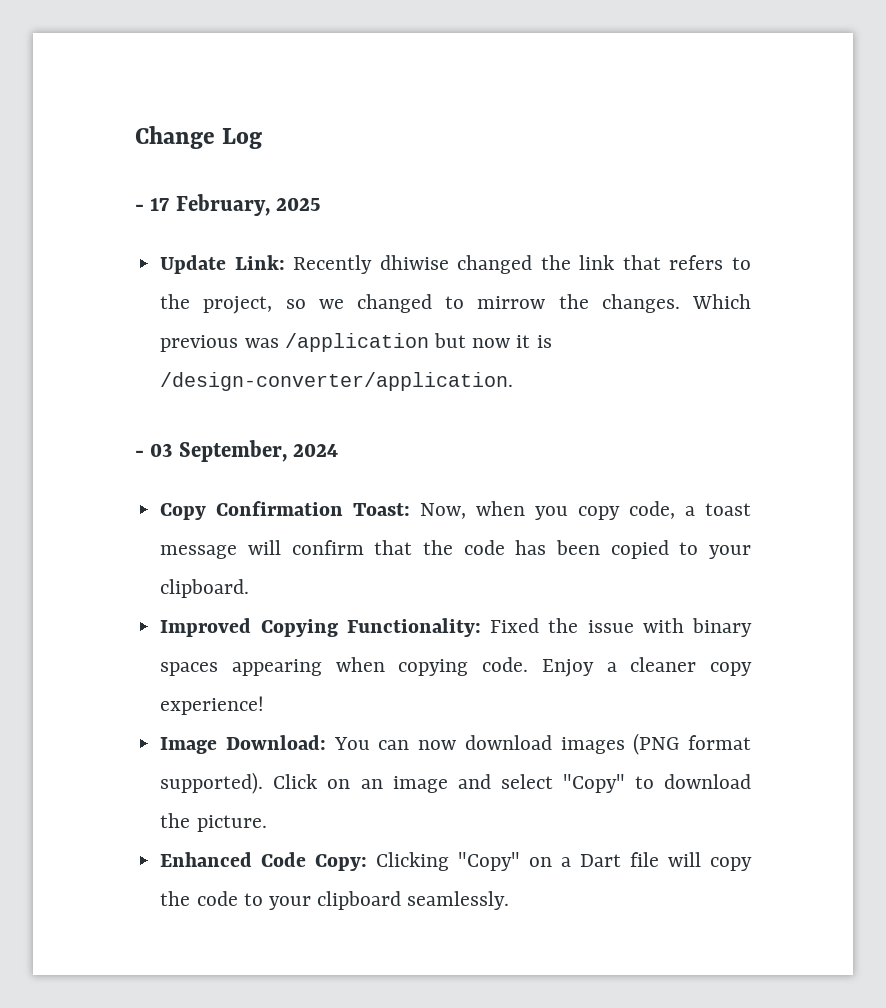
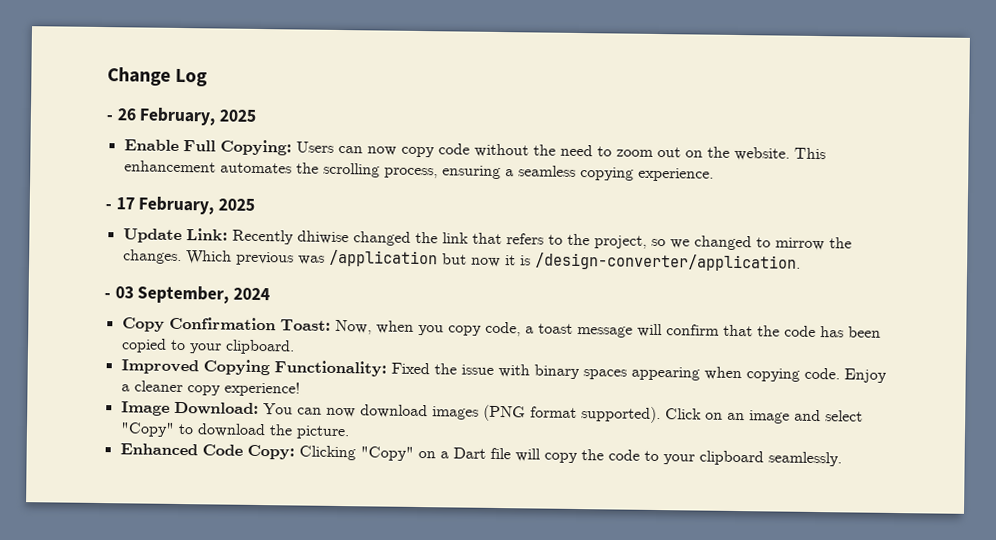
+ - 26 February, 2025
+ Enable Full Copying: Users can now copy code without the need to zoom out on the website. This enhancement automates the scrolling process, ensuring a seamless copying experience.

